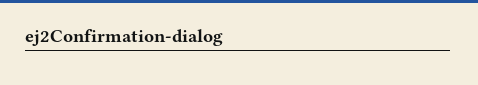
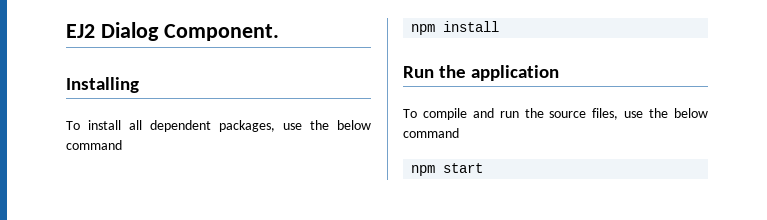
- ej2Confirmation-dialog
+ EJ2 Dialog Component.
+ Installing
+ To install all dependent packages, use the below command
+ npm install
+ Run the application
+ To compile and run the source files, use the below command
+ npm start

